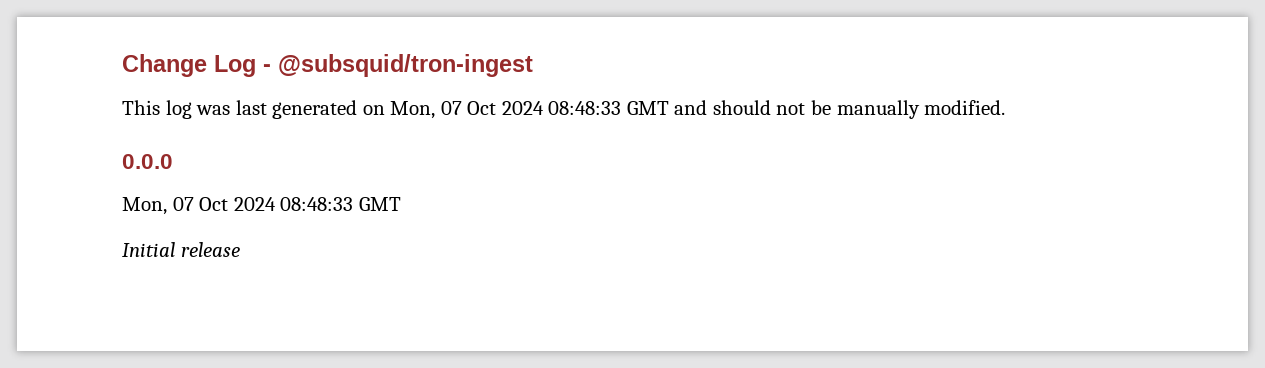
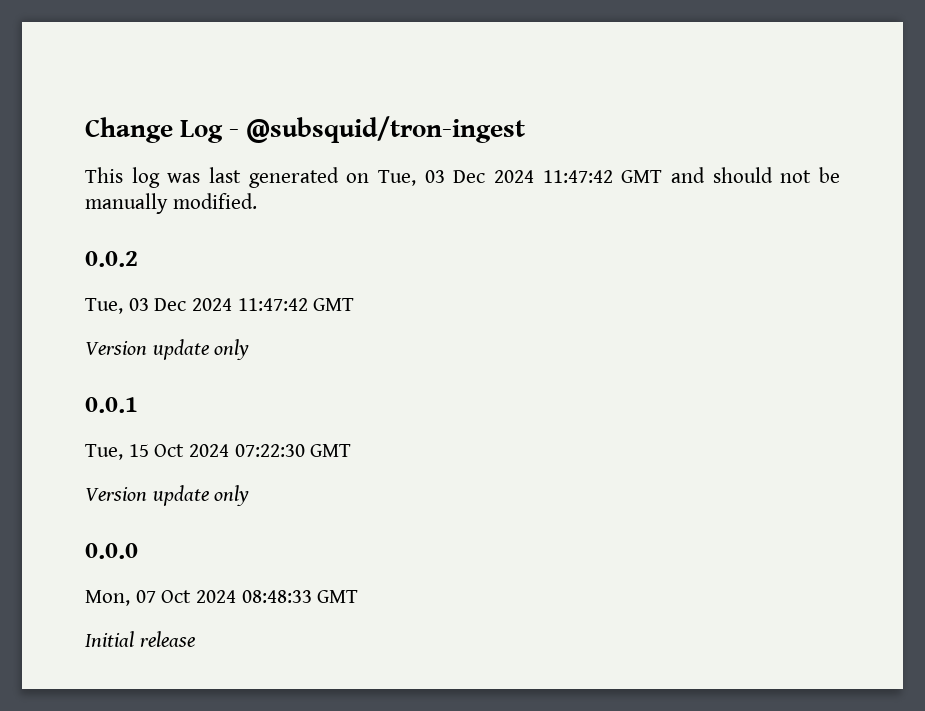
- This log was last generated on Mon, 07 Oct 2024 08:48:33 GMT and should not be manually modified.
+ This log was last generated on Tue, 03 Dec 2024 11:47:42 GMT and should not be manually modified.
+ 0.0.2
+ Tue, 03 Dec 2024 11:47:42 GMT
+ Version update only
+ 0.0.1
+ Tue, 15 Oct 2024 07:22:30 GMT
+ Version update only

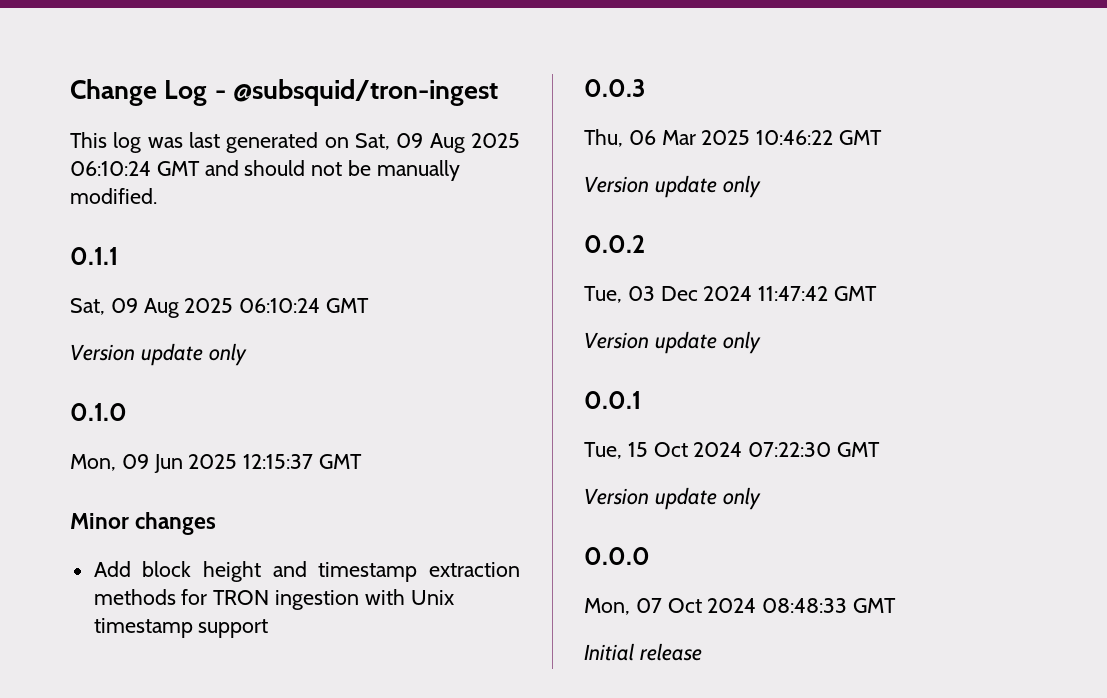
- This log was last generated on Tue, 03 Dec 2024 11:47:42 GMT and should not be manually modified.
+ This log was last generated on Sat, 09 Aug 2025 06:10:24 GMT and should not be manually modified.
+ 0.1.1
+ Sat, 09 Aug 2025 06:10:24 GMT
+ Version update only
+ 0.1.0
+ Mon, 09 Jun 2025 12:15:37 GMT
+ Minor changes
+ Add block height and timestamp extraction methods for TRON ingestion with Unix timestamp support
+ 0.0.3
+ Thu, 06 Mar 2025 10:46:22 GMT
+ Version update only

